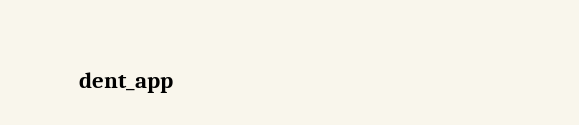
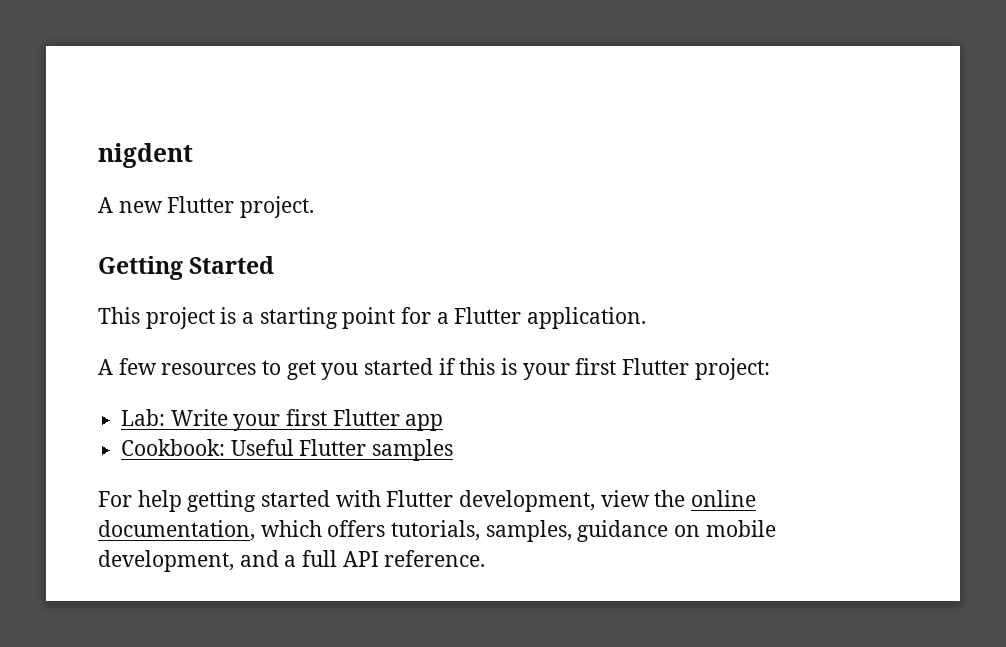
- dent_app
+ nigdent
+ A new Flutter project.
+ Getting Started
+ This project is a starting point for a Flutter application.
+ A few resources to get you started if this is your first Flutter project:
+ Lab: Write your first Flutter app
+ Cookbook: Useful Flutter samples
+ For help getting started with Flutter development, view the online documentation, which offers tutorials, samples, guidance on mobile development, and a full API reference.

